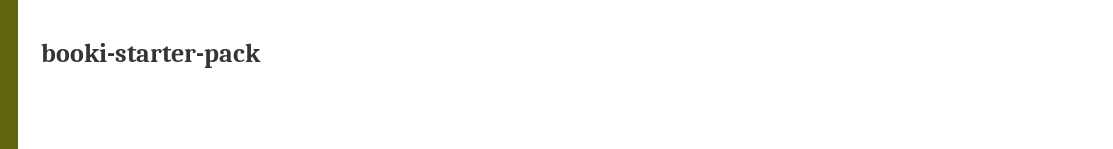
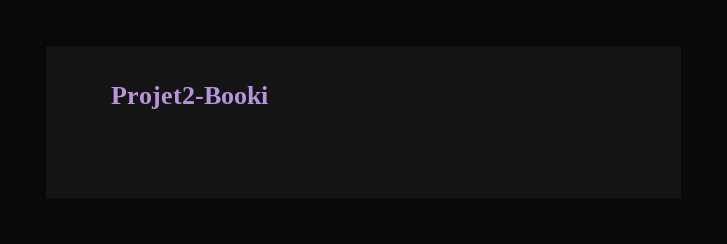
- booki-starter-pack
+ Projet2-Booki

